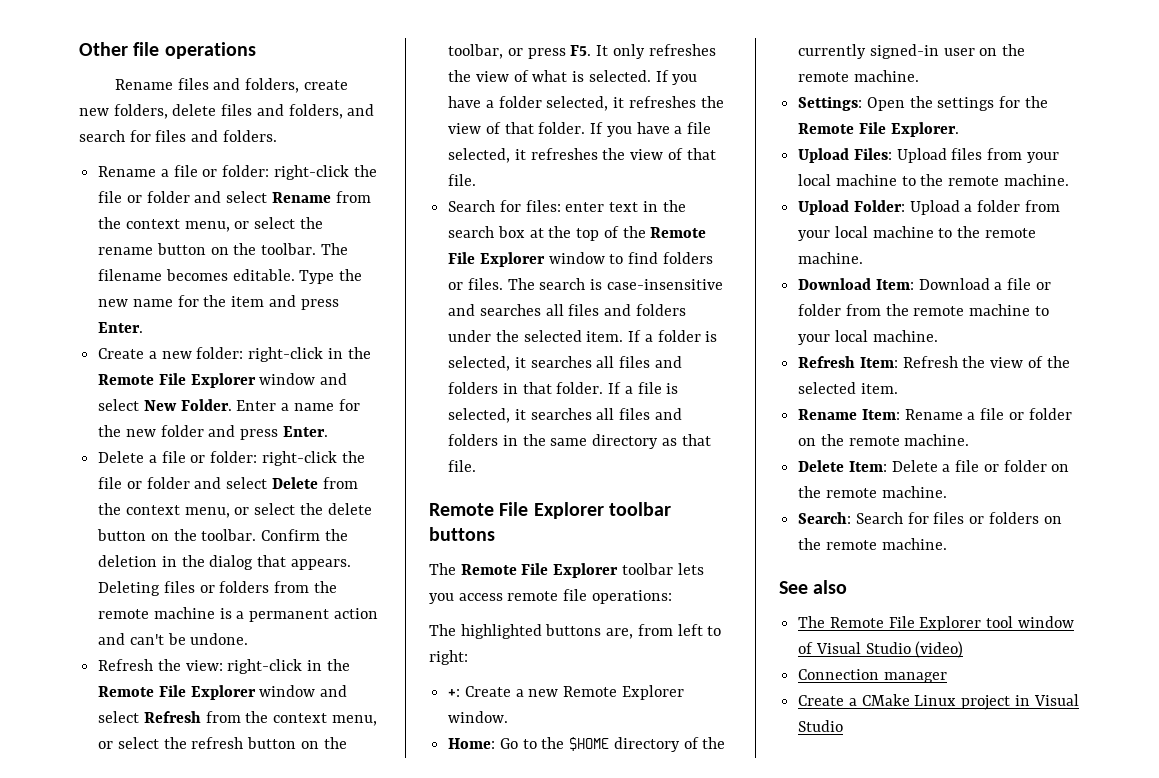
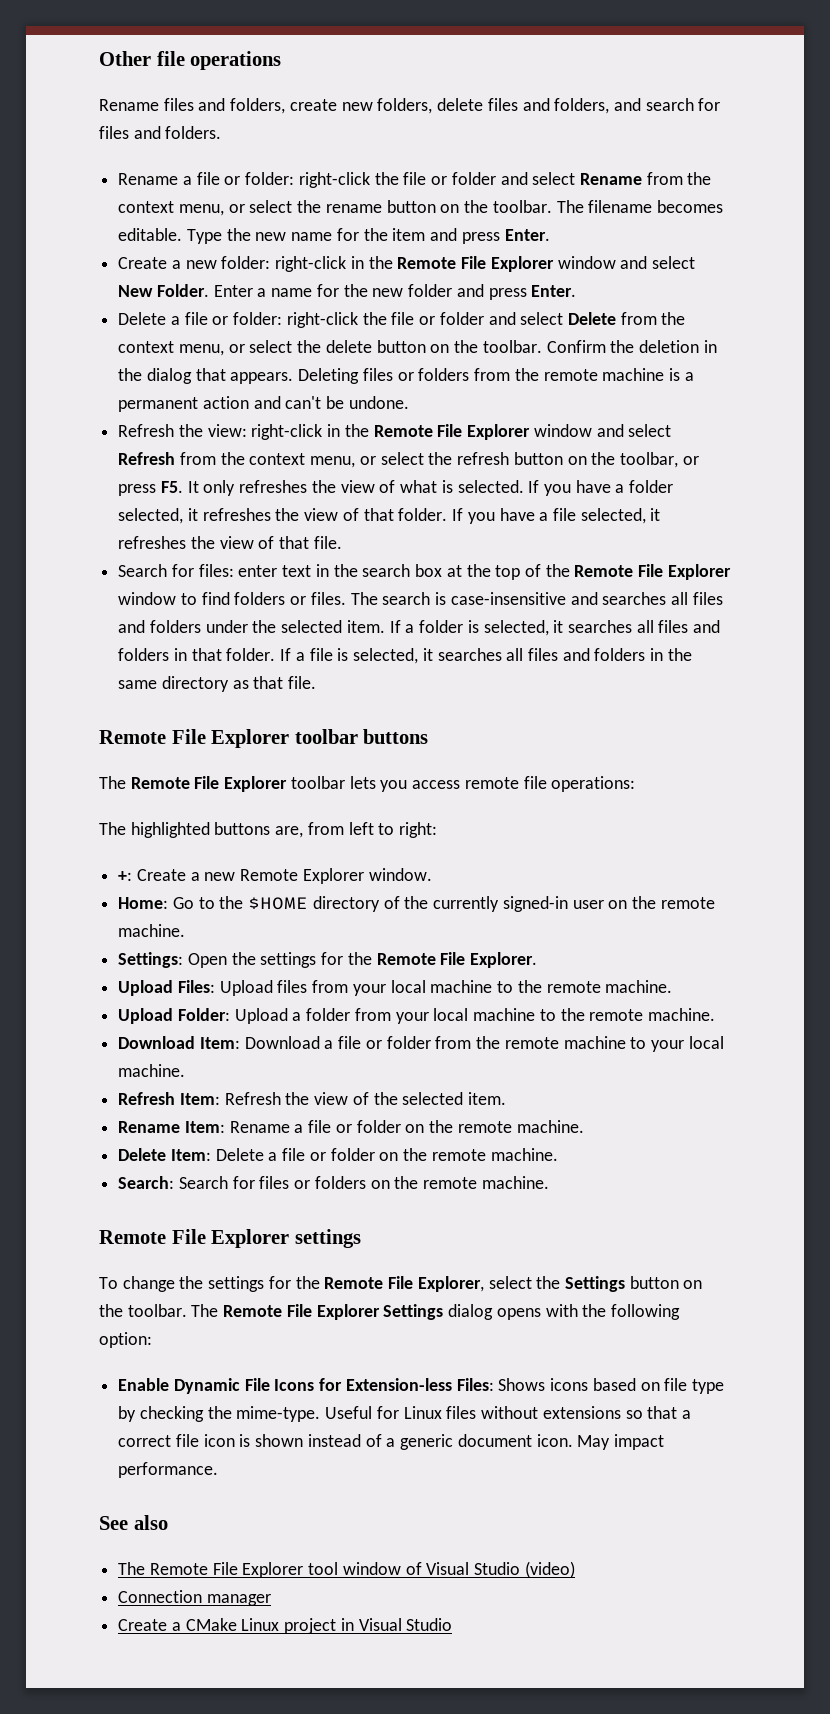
+ Remote File Explorer settings
+ To change the settings for the Remote File Explorer, select the Settings button on the toolbar. The Remote File Explorer Settings dialog opens with the following option:
+ Enable Dynamic File Icons for Extension-less Files: Shows icons based on file type by checking the mime-type. Useful for Linux files without extensions so that a correct file icon is shown instead of a generic document icon. May impact performance.

